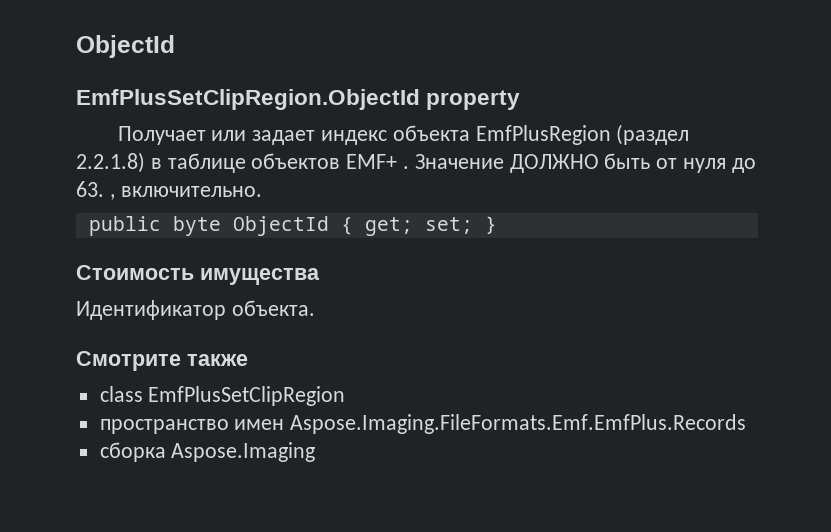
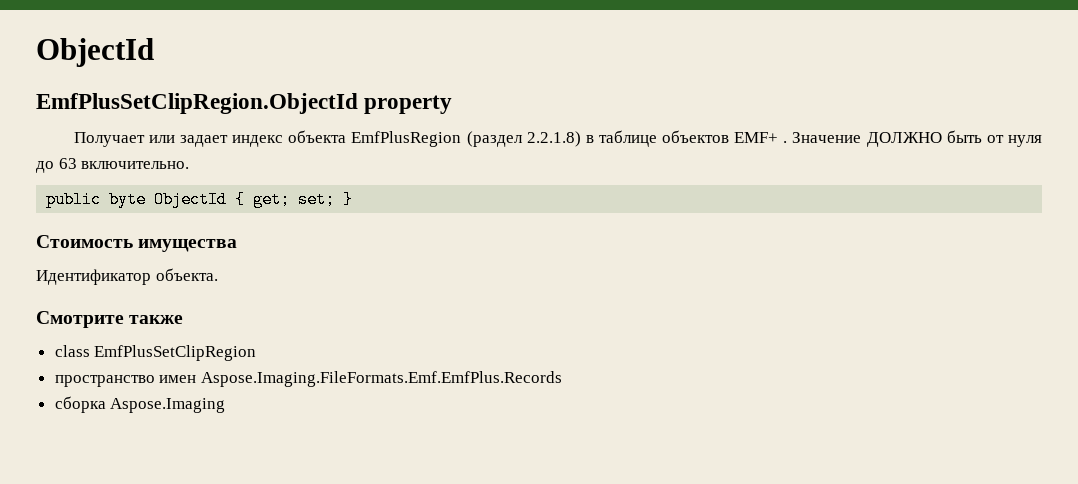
- Значение ДОЛЖНО быть от нуля до 63. , включительно.
+ Значение ДОЛЖНО быть от нуля до 63 включительно.

